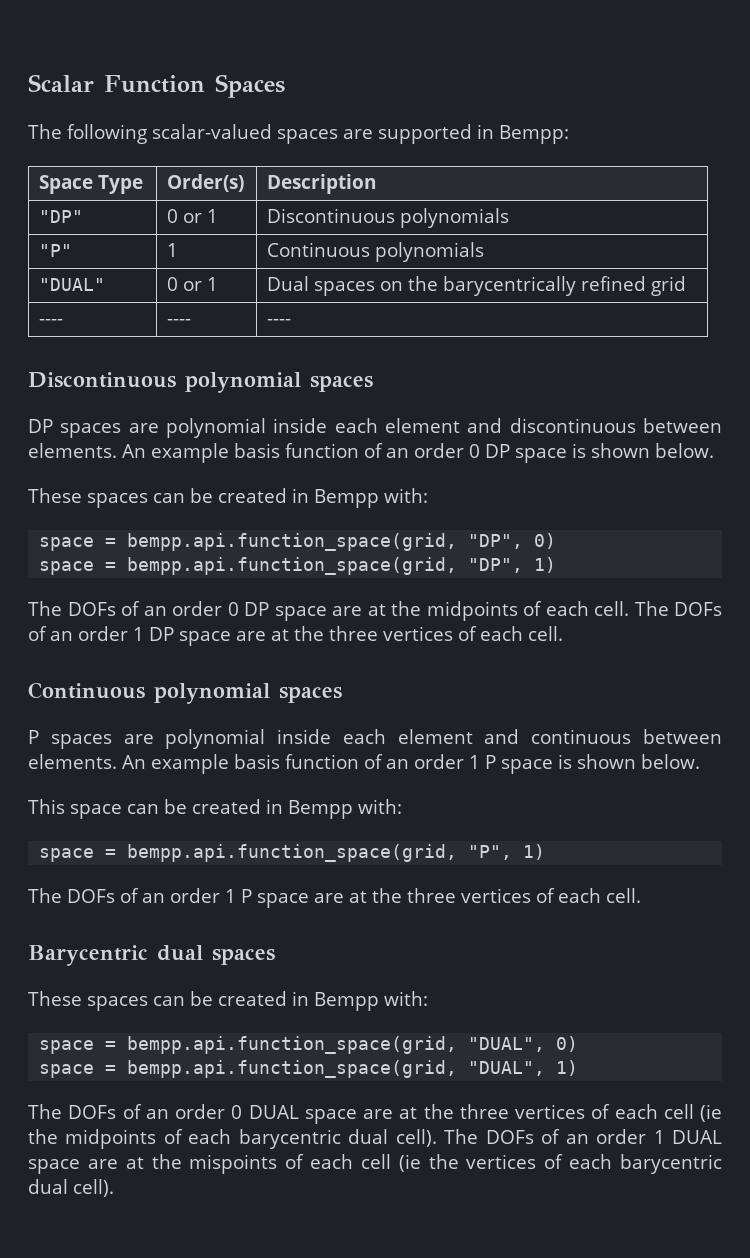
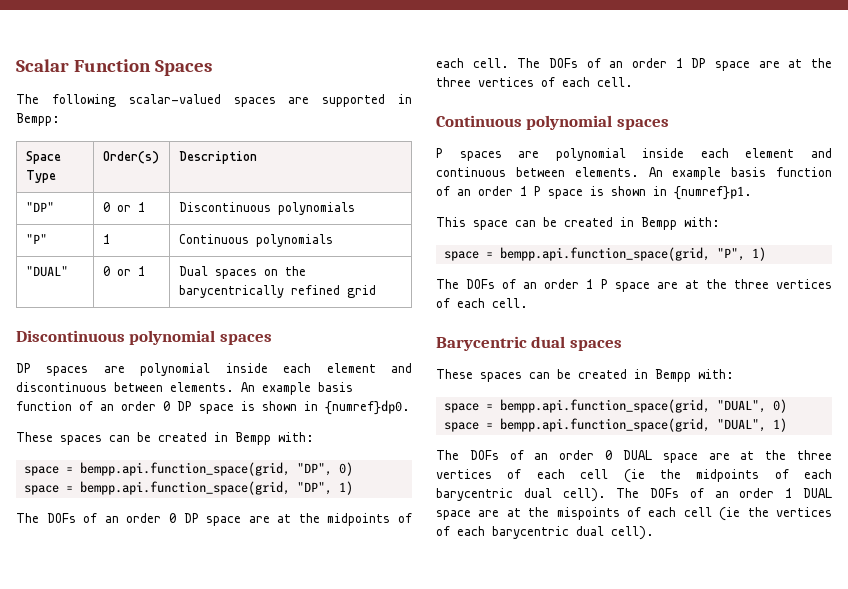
- ---- | ---- | ----
- An example basis function of an order 0 DP space is shown below.
+ An example basis function of an order 0 DP space is shown in {numref}dp0.
- An example basis function of an order 1 P space is shown below.
+ An example basis function of an order 1 P space is shown in {numref}p1.

